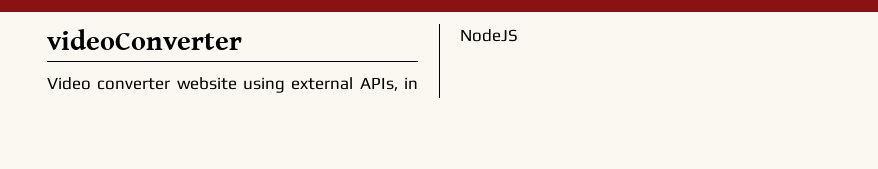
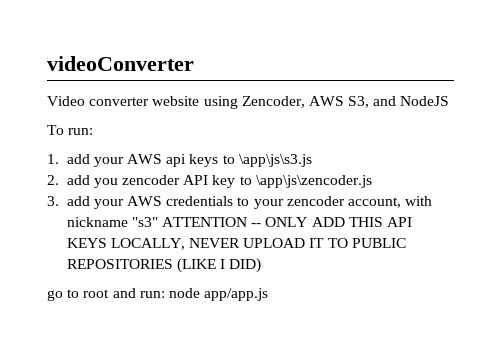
- Video converter website using external APIs, in NodeJS
+ Video converter website using Zencoder, AWS S3, and NodeJS
+ To run:
+ 1. add your AWS api keys to \app\js\s3.js
+ 2. add you zencoder API key to \app\js\zencoder.js
+ 3. add your AWS credentials to your zencoder account, with nickname "s3" ATTENTION -- ONLY ADD THIS API KEYS LOCALLY, NEVER UPLOAD IT TO PUBLIC REPOSITORIES (LIKE I DID)
+ go to root and run: node app/app.js

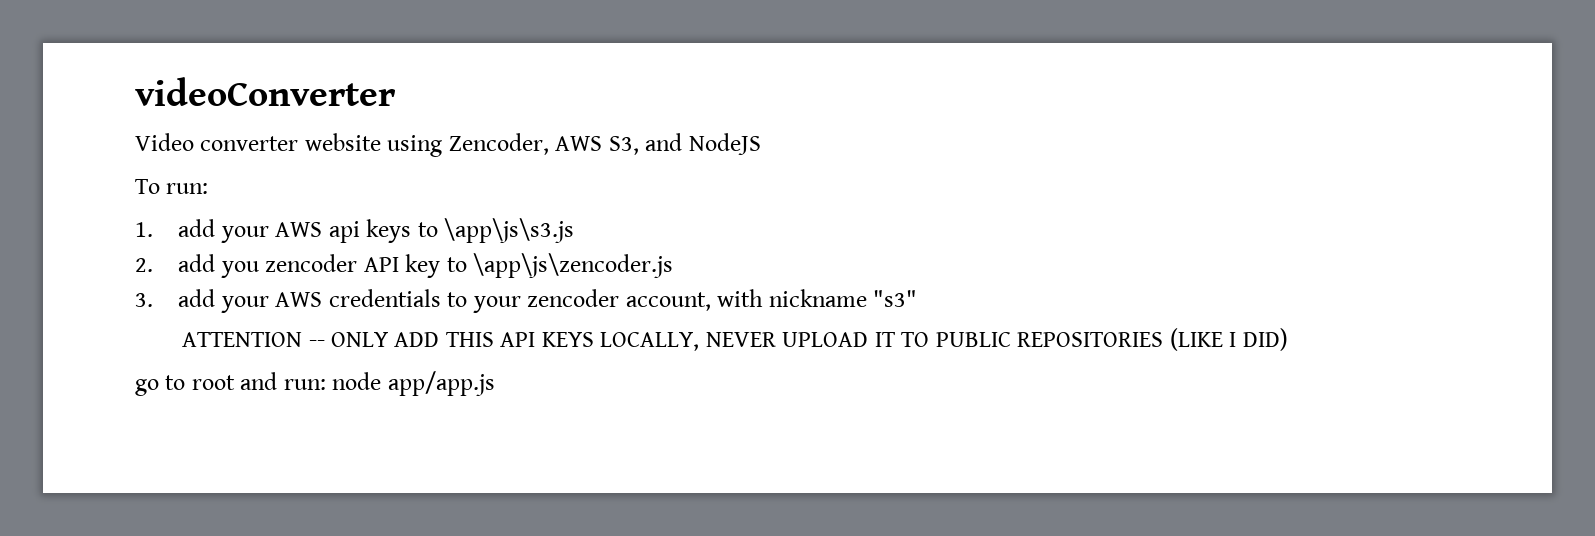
- 3. add your AWS credentials to your zencoder account, with nickname "s3" ATTENTION -- ONLY ADD THIS API KEYS LOCALLY, NEVER UPLOAD IT TO PUBLIC REPOSITORIES (LIKE I DID)
+ 3. add your AWS credentials to your zencoder account, with nickname "s3"
+ ATTENTION -- ONLY ADD THIS API KEYS LOCALLY, NEVER UPLOAD IT TO PUBLIC REPOSITORIES (LIKE I DID)

